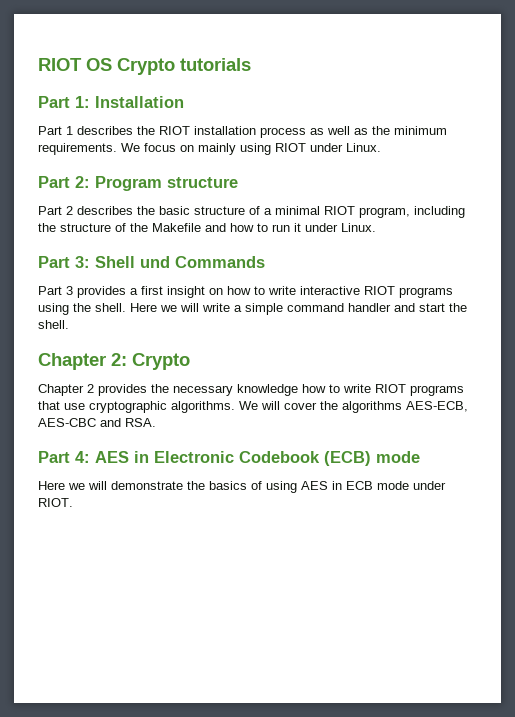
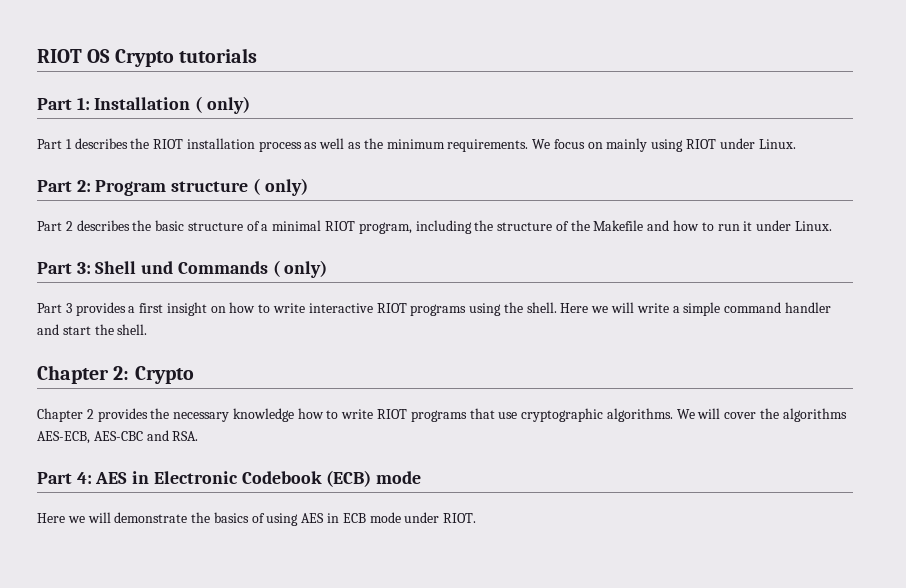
- Part 1: Installation
+ Part 1: Installation ( only)
- Part 2: Program structure
+ Part 2: Program structure ( only)
- Part 3: Shell und Commands
+ Part 3: Shell und Commands ( only)

